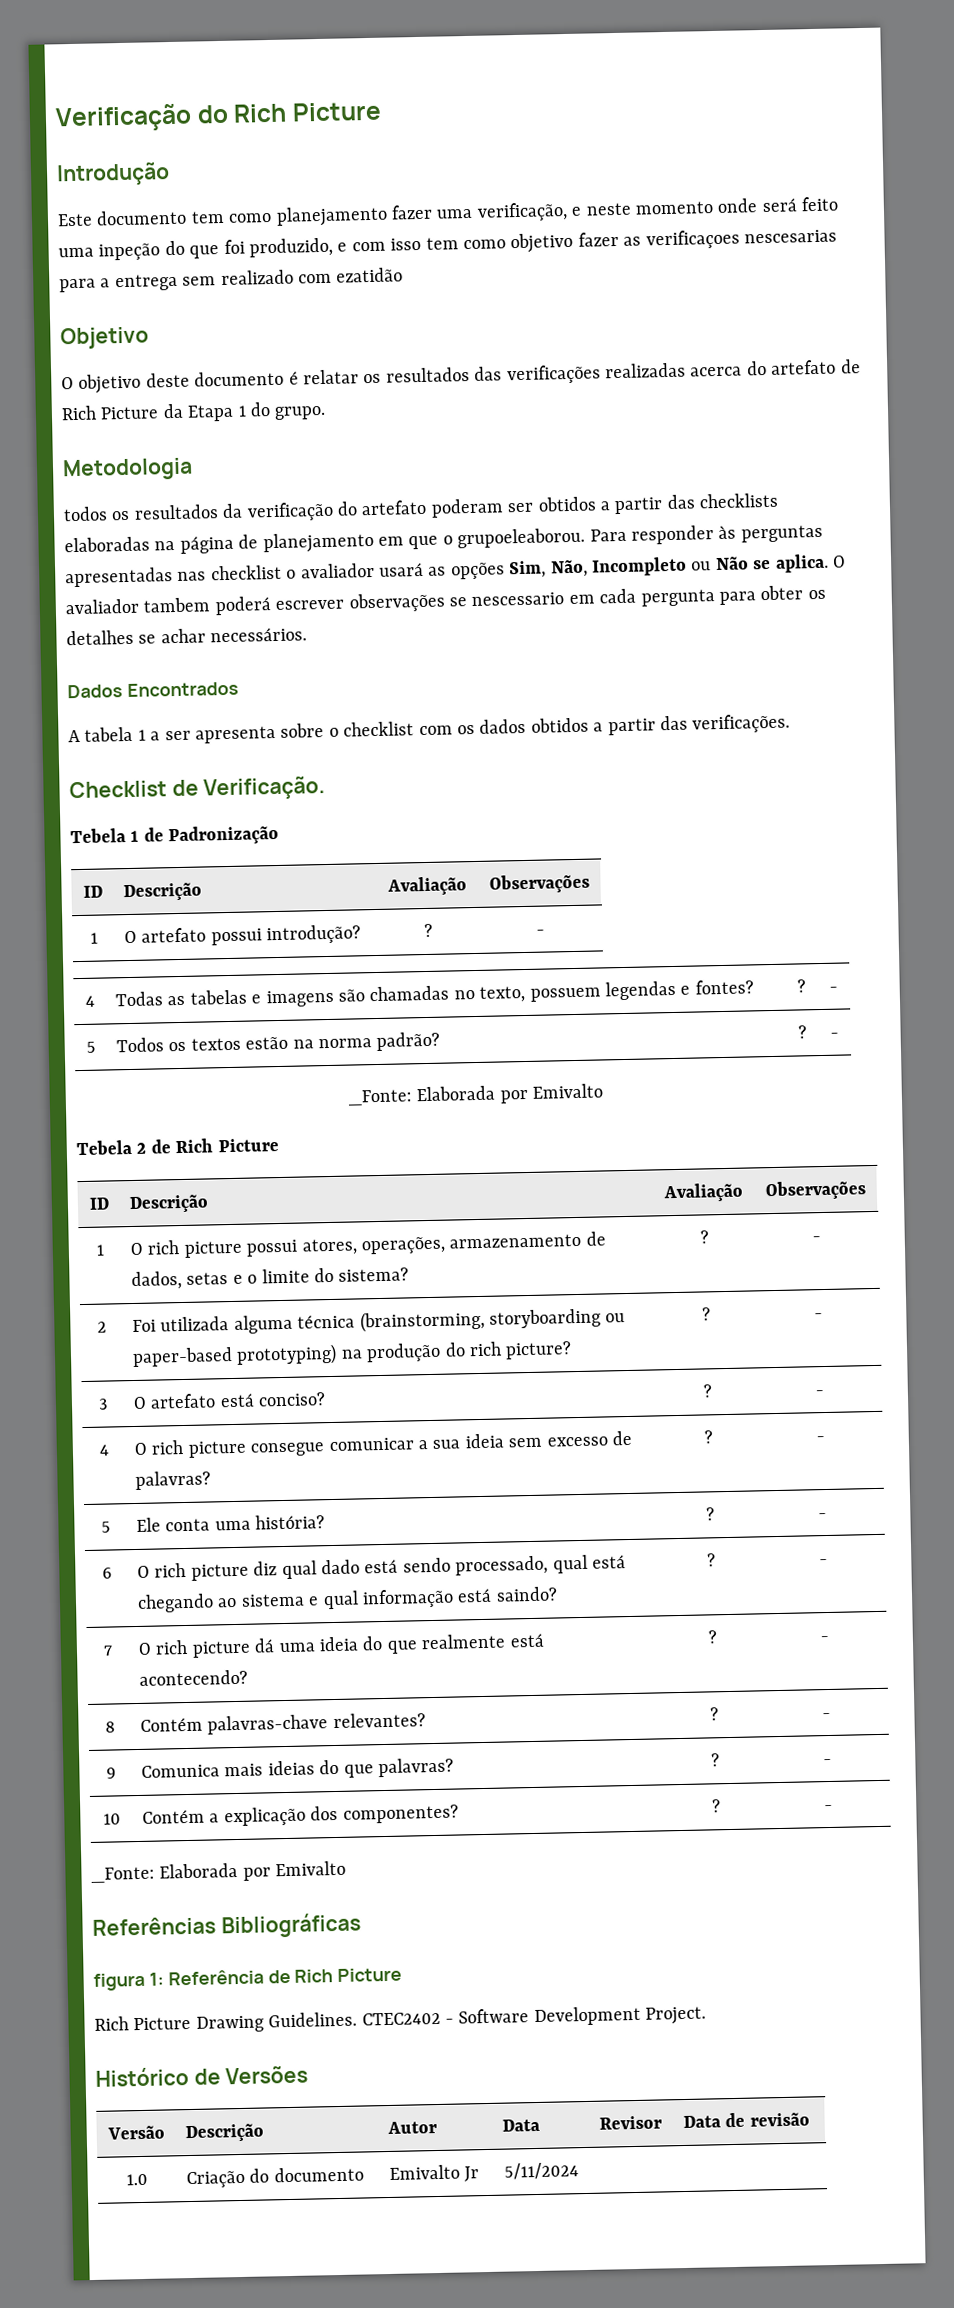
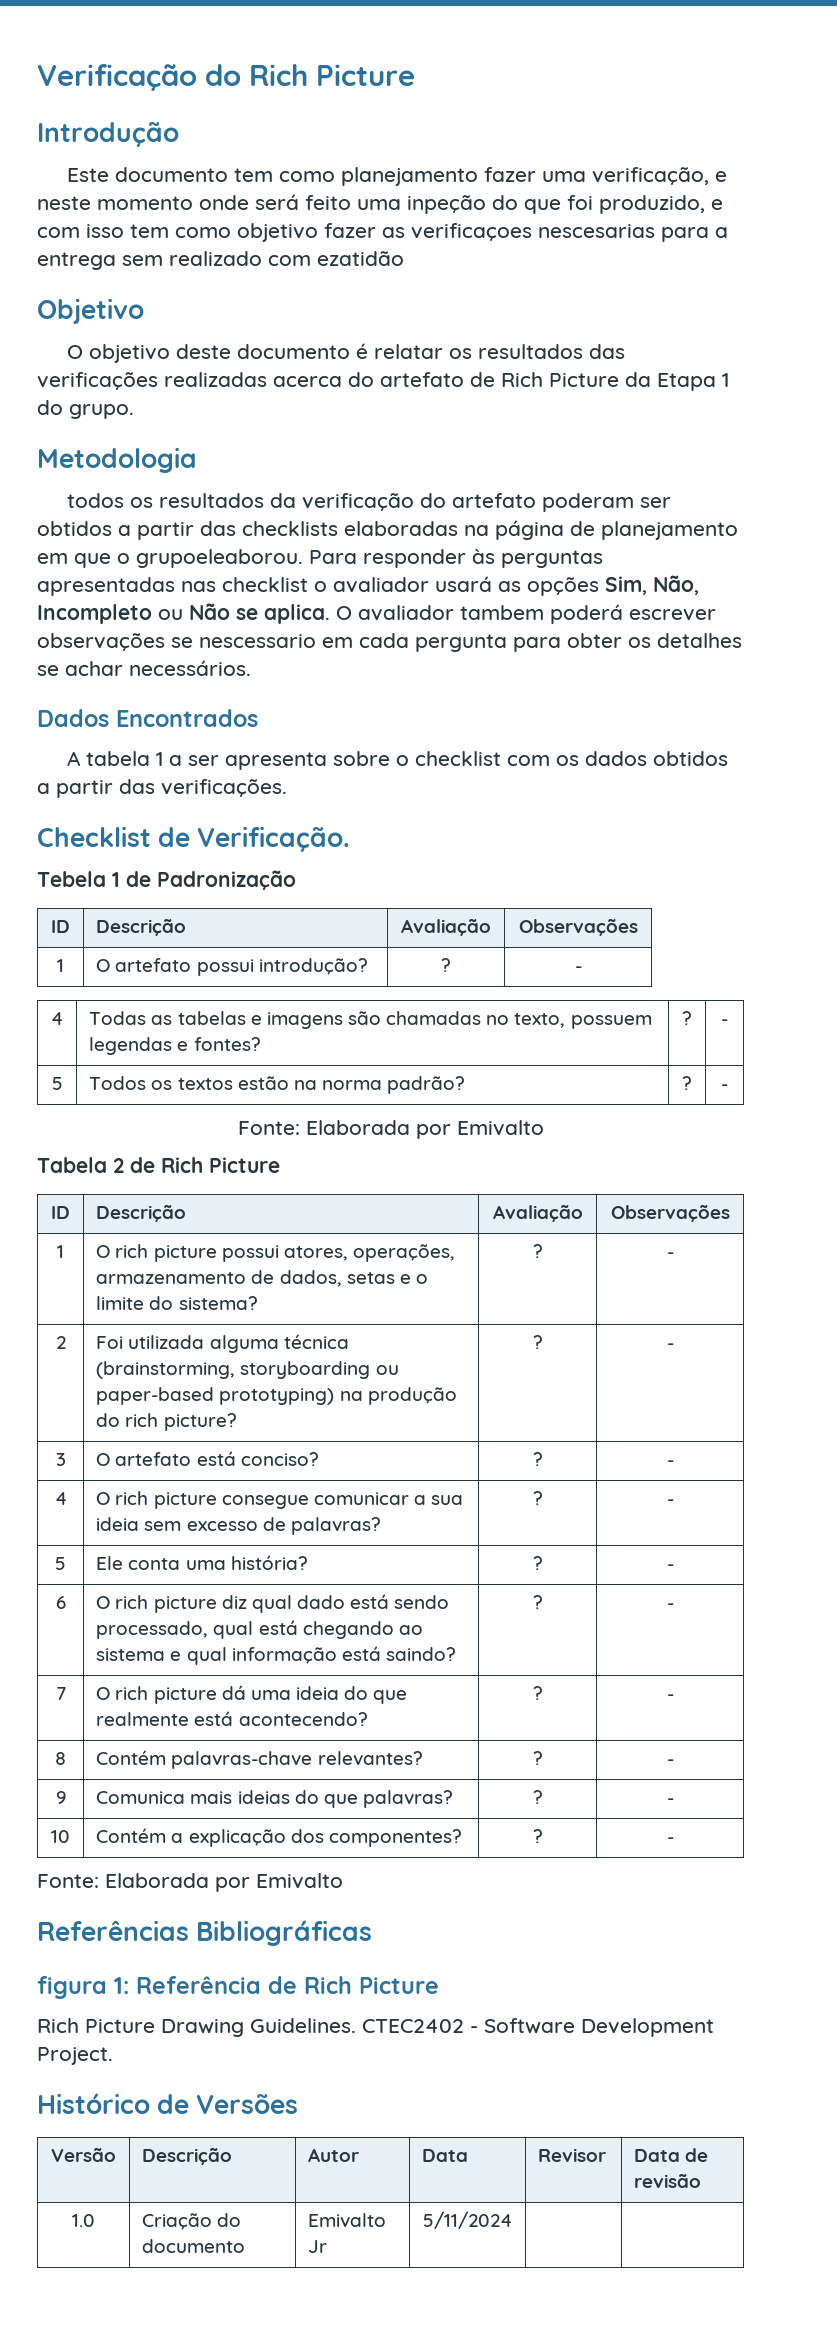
  5 | Todos os textos estão na norma padrão? | ? | -
- _Fonte: Elaborada por Emivalto
- Tebela 2 de Rich Picture
+ Fonte: Elaborada por Emivalto
+ Tabela 2 de Rich Picture
  10 | Contém a explicação dos componentes? | ? | -
- _Fonte: Elaborada por Emivalto
+ Fonte: Elaborada por Emivalto

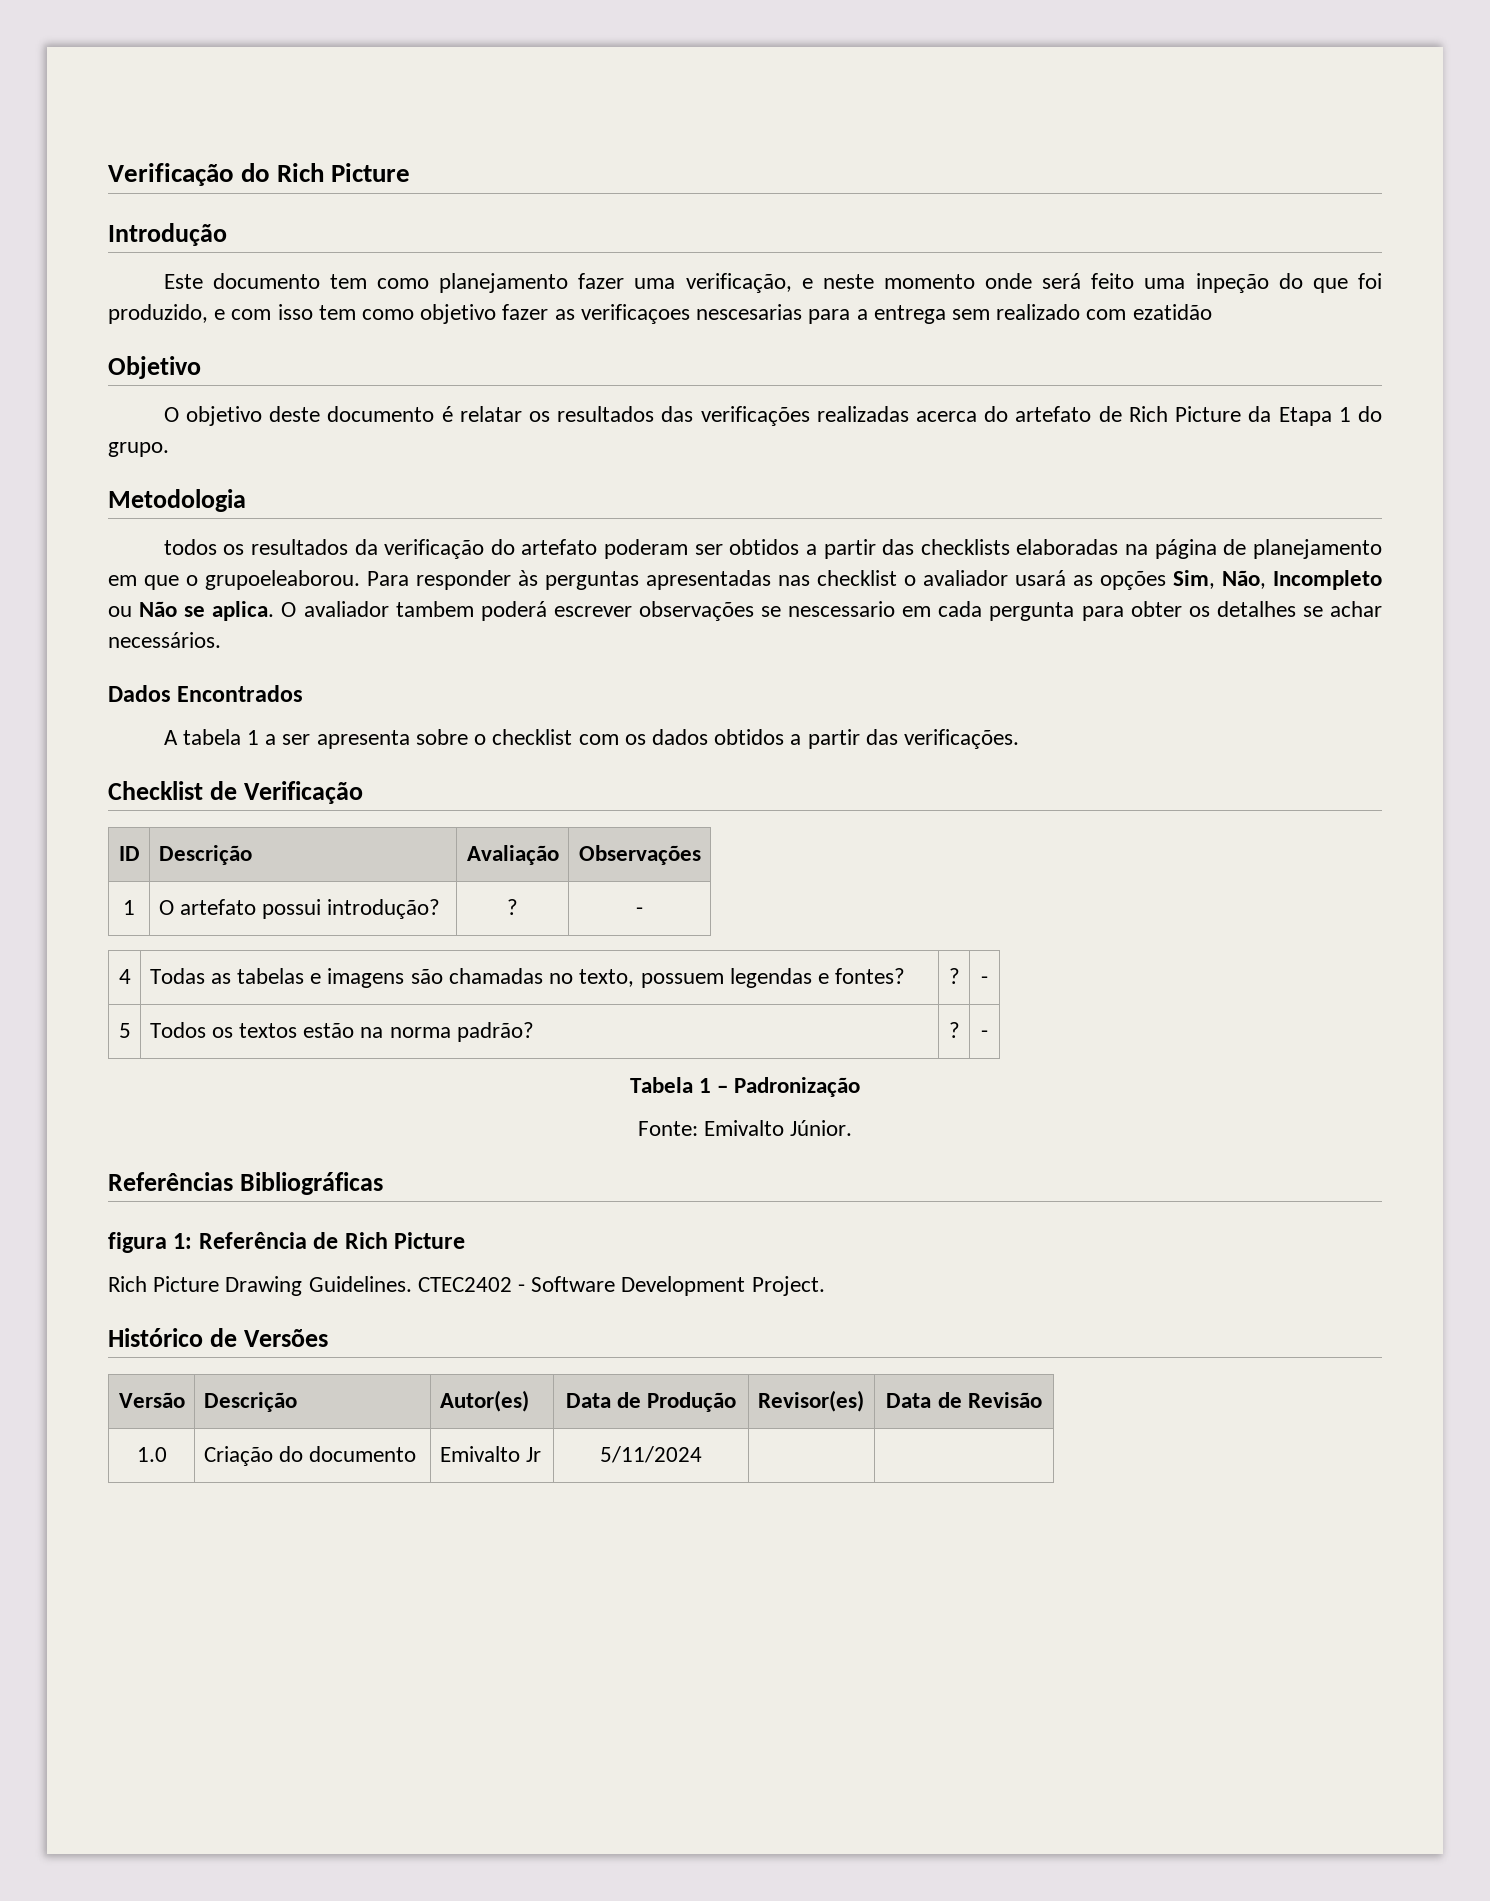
- Checklist de Verificação.
- Tebela 1 de Padronização
+ Checklist de Verificação
  5 | Todos os textos estão na norma padrão? | ? | -
- Fonte: Elaborada por Emivalto
- Tabela 2 de Rich Picture
- ID | Descrição | Avaliação | Observações
- 1 | O rich picture possui atores, operações, armazenamento de dados, setas e o limite do sistema? | ? | -
- 2 | Foi utilizada alguma técnica (brainstorming, storyboarding ou paper-based prototyping) na produção do rich picture? | ? | -
- 3 | O artefato está conciso? | ? | -
- 4 | O rich picture consegue comunicar a sua ideia sem excesso de palavras? | ? | -
- 5 | Ele conta uma história? | ? | -
- 6 | O rich picture diz qual dado está sendo processado, qual está chegando ao sistema e qual informação está saindo? | ? | -
- 7 | O rich picture dá uma ideia do que realmente está acontecendo? | ? | -
- 8 | Contém palavras-chave relevantes? | ? | -
- 9 | Comunica mais ideias do que palavras? | ? | -
- 10 | Contém a explicação dos componentes? | ? | -
- Fonte: Elaborada por Emivalto
+ Tabela 1 – Padronização
+ Fonte: Emivalto Júnior.
- Versão | Descrição | Autor | Data | Revisor | Data de revisão
+ Versão | Descrição | Autor(es) | Data de Produção | Revisor(es) | Data de Revisão

